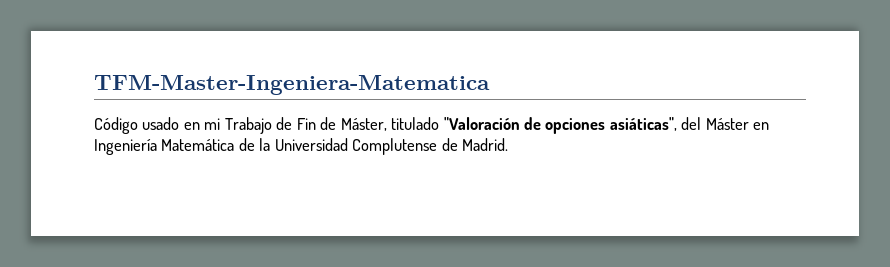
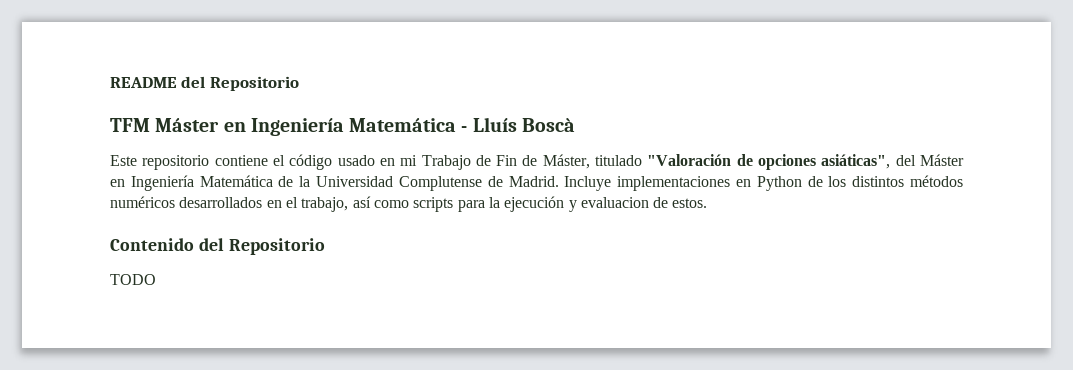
- TFM-Master-Ingeniera-Matematica
- Código usado en mi Trabajo de Fin de Máster, titulado "Valoración de opciones asiáticas", del Máster en Ingeniería Matemática de la Universidad Complutense de Madrid.
+ README del Repositorio
+ TFM Máster en Ingeniería Matemática - Lluís Boscà
+ Este repositorio contiene el código usado en mi Trabajo de Fin de Máster, titulado "Valoración de opciones asiáticas", del Máster en Ingeniería Matemática de la Universidad Complutense de Madrid.
+ Incluye implementaciones en Python de los distintos métodos numéricos desarrollados en el trabajo, así como scripts para la ejecución y evaluacion de estos.
+ Contenido del Repositorio
+ TODO

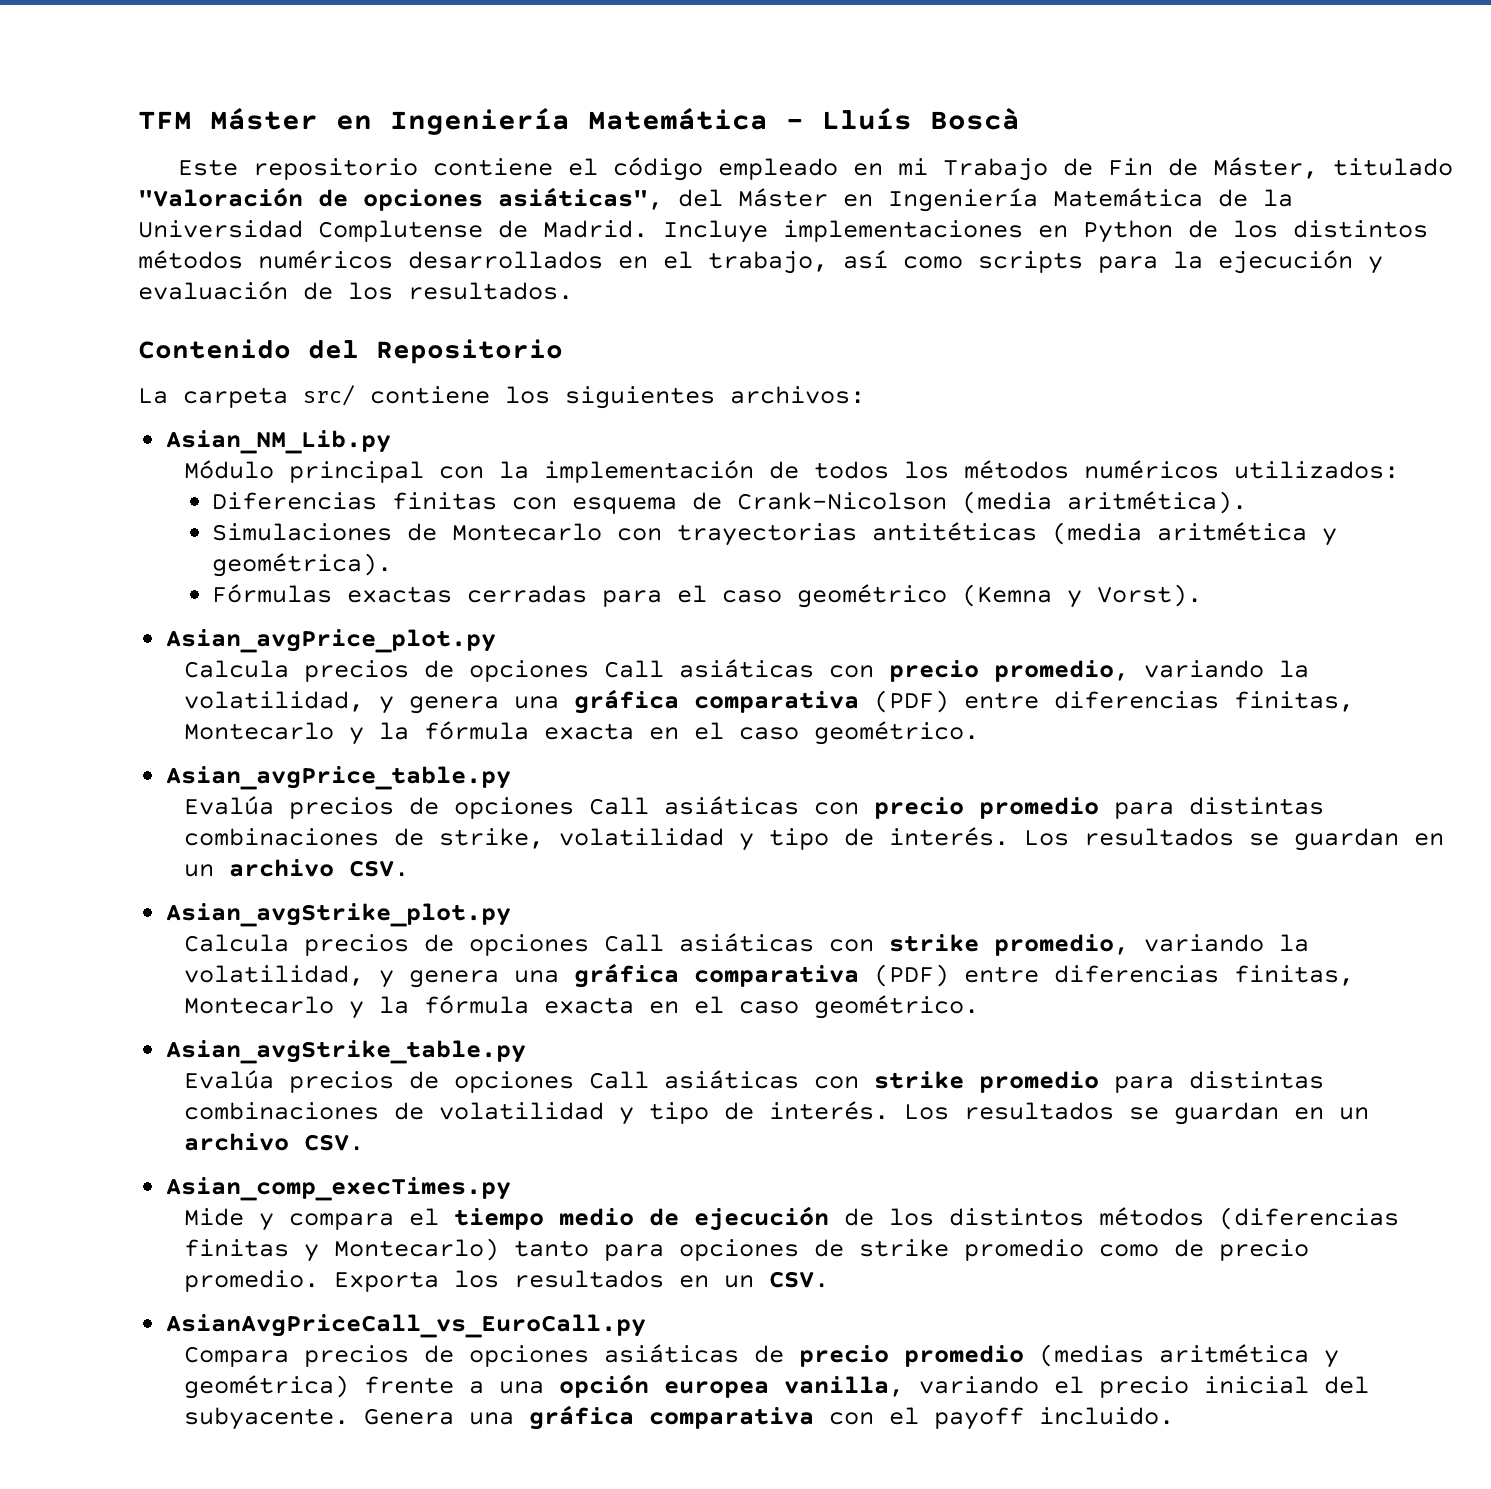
- README del Repositorio
- Este repositorio contiene el código usado en mi Trabajo de Fin de Máster, titulado "Valoración de opciones asiáticas", del Máster en Ingeniería Matemática de la Universidad Complutense de Madrid.
+ Este repositorio contiene el código empleado en mi Trabajo de Fin de Máster, titulado "Valoración de opciones asiáticas", del Máster en Ingeniería Matemática de la Universidad Complutense de Madrid.
- Incluye implementaciones en Python de los distintos métodos numéricos desarrollados en el trabajo, así como scripts para la ejecución y evaluacion de estos.
+ Incluye implementaciones en Python de los distintos métodos numéricos desarrollados en el trabajo, así como scripts para la ejecución y evaluación de los resultados.
- TODO
+ La carpeta src/ contiene los siguientes archivos:
+ Asian_NM_Lib.py
+ Módulo principal con la implementación de todos los métodos numéricos utilizados:
+ Diferencias finitas con esquema de Crank–Nicolson (media aritmética).
+ Simulaciones de Montecarlo con trayectorias antitéticas (media aritmética y geométrica).
+ Fórmulas exactas cerradas para el caso geométrico (Kemna y Vorst).
+ Asian_avgPrice_plot.py
+ Calcula precios de opciones Call asiáticas con precio promedio, variando la volatilidad, y genera una gráfica comparativa (PDF) entre diferencias finitas, Montecarlo y la fórmula exacta en el caso geométrico.
+ Asian_avgPrice_table.py
+ Evalúa precios de opciones Call asiáticas con precio promedio para distintas combinaciones de strike, volatilidad y tipo de interés. Los resultados se guardan en un archivo CSV.
+ Asian_avgStrike_plot.py
+ Calcula precios de opciones Call asiáticas con strike promedio, variando la volatilidad, y genera una gráfica comparativa (PDF) entre diferencias finitas, Montecarlo y la fórmula exacta en el caso geométrico.
+ Asian_avgStrike_table.py
+ Evalúa precios de opciones Call asiáticas con strike promedio para distintas combinaciones de volatilidad y tipo de interés. Los resultados se guardan en un archivo CSV.
+ Asian_comp_execTimes.py
+ Mide y compara el tiempo medio de ejecución de los distintos métodos (diferencias finitas y Montecarlo) tanto para opciones de strike promedio como de precio promedio. Exporta los resultados en un CSV.
+ AsianAvgPriceCall_vs_EuroCall.py
+ Compara precios de opciones asiáticas de precio promedio (medias aritmética y geométrica) frente a una opción europea vanilla, variando el precio inicial del subyacente. Genera una gráfica comparativa con el payoff incluido.

